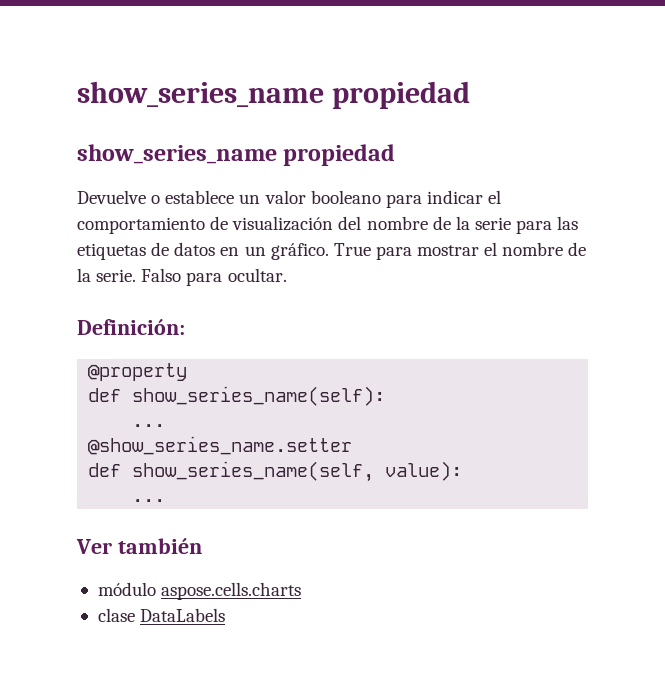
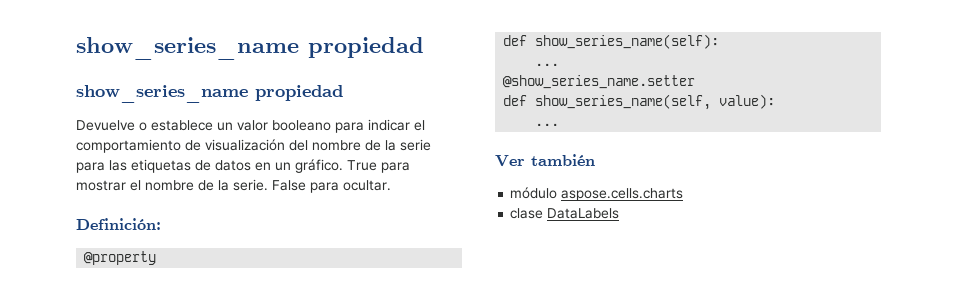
- Falso para ocultar.
+ False para ocultar.

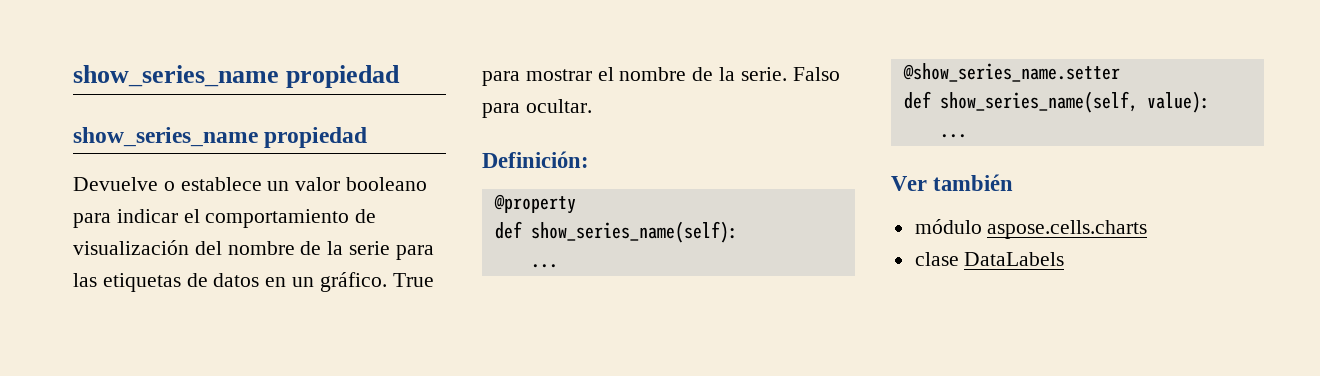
- False para ocultar.
+ Falso para ocultar.

